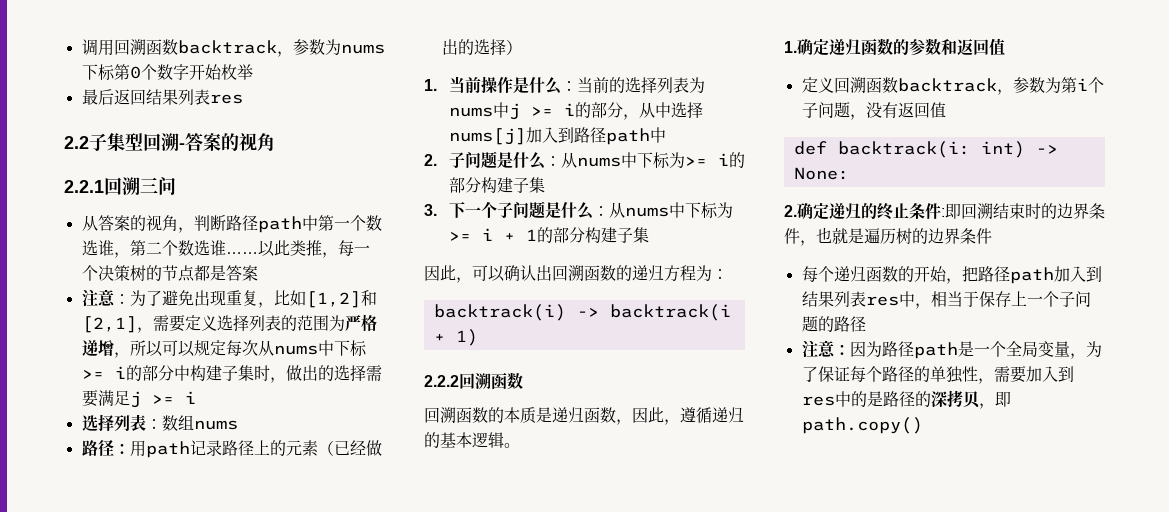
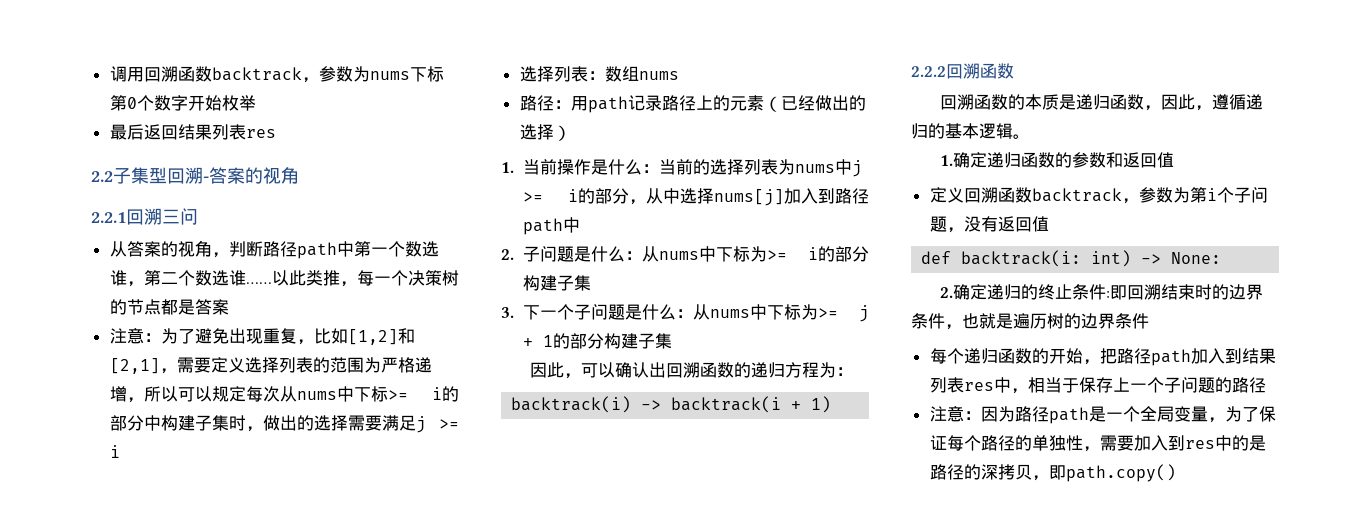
- 3.下一个子问题是什么：从nums中下标为>= i + 1的部分构建子集
+ 3.下一个子问题是什么：从nums中下标为>= j + 1的部分构建子集

